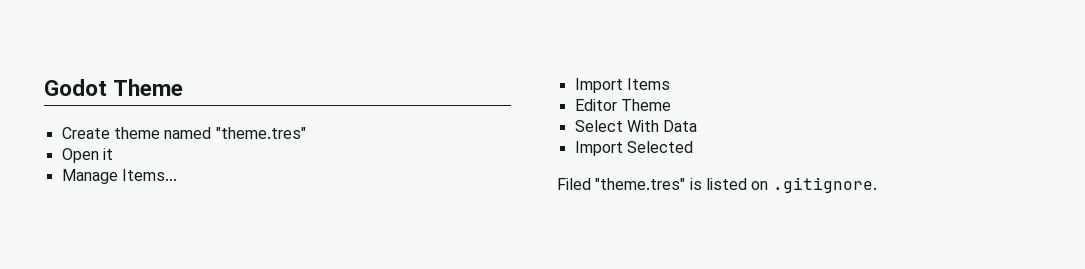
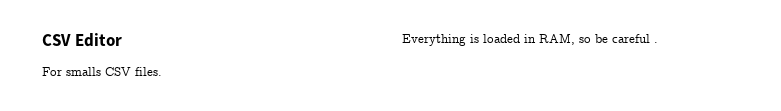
- Godot Theme
- Create theme named "theme.tres"
- Open it
- Manage Items...
- Import Items
- Editor Theme
- Select With Data
- Import Selected
- Filed "theme.tres" is listed on .gitignore.
+ CSV Editor
+ For smalls CSV files.
+ Everything is loaded in RAM, so be careful .

